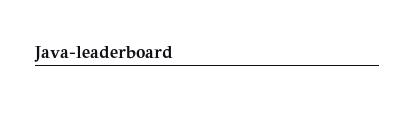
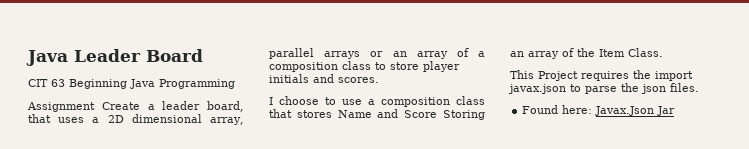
- Java-leaderboard
+ Java Leader Board
+ CIT 63 Beginning Java Programming
+ Assignment Create a leader board, that uses a 2D dimensional array, parallel arrays or an array of a composition class to store player initials and scores.
+ I choose to use a composition class that stores Name and Score Storing an array of the Item Class.
+ This Project requires the import javax.json to parse the json files.
+ Found here: Javax.Json Jar

